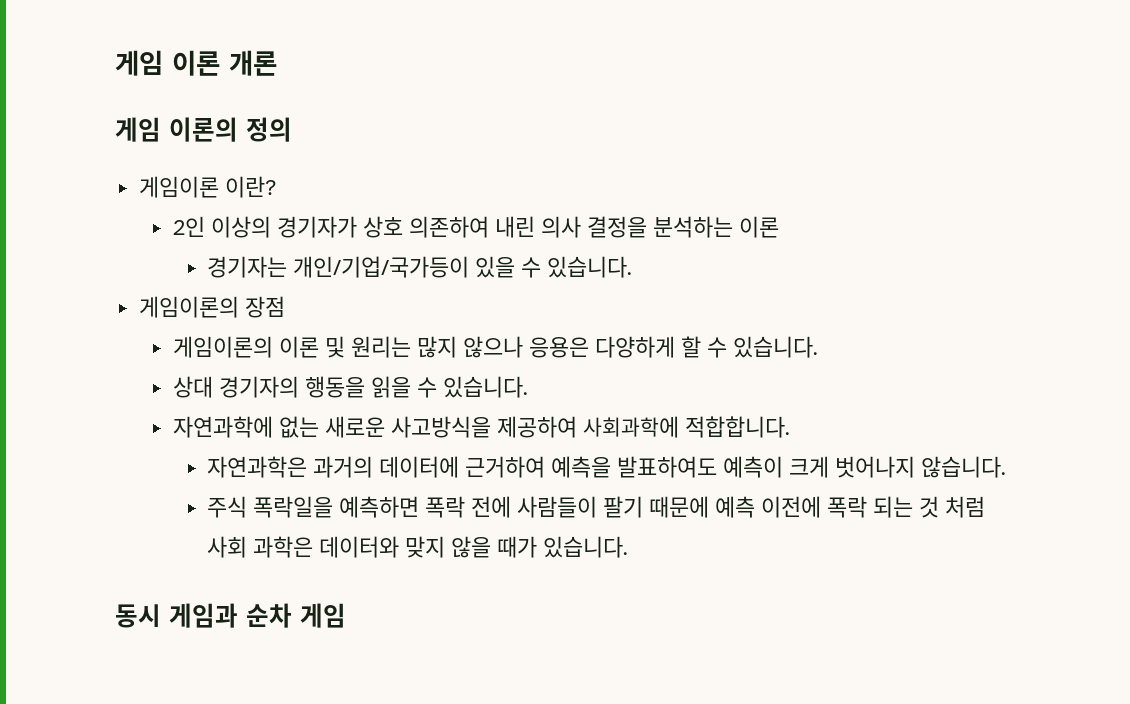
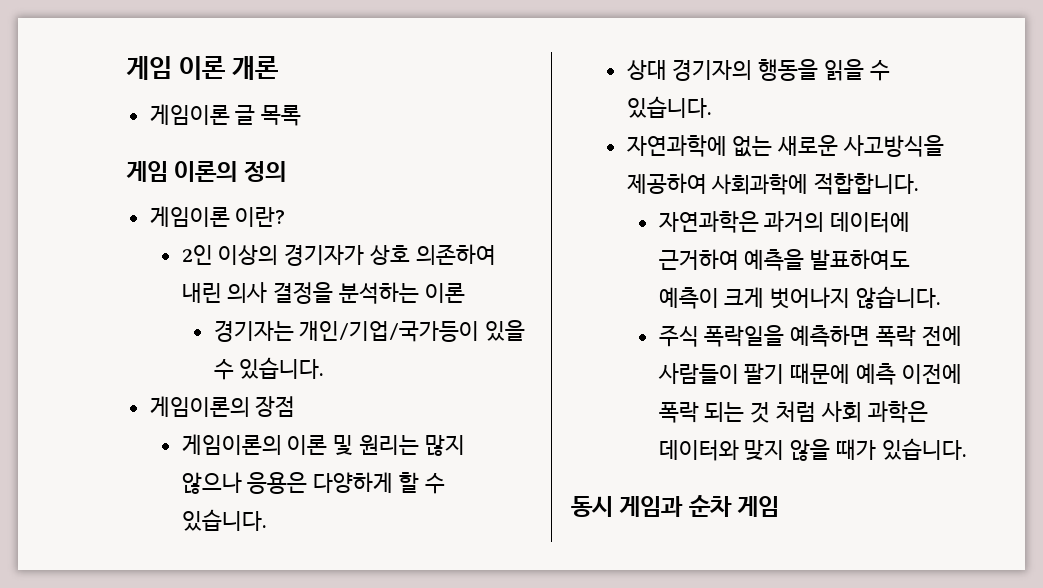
+ 게임이론 글 목록

